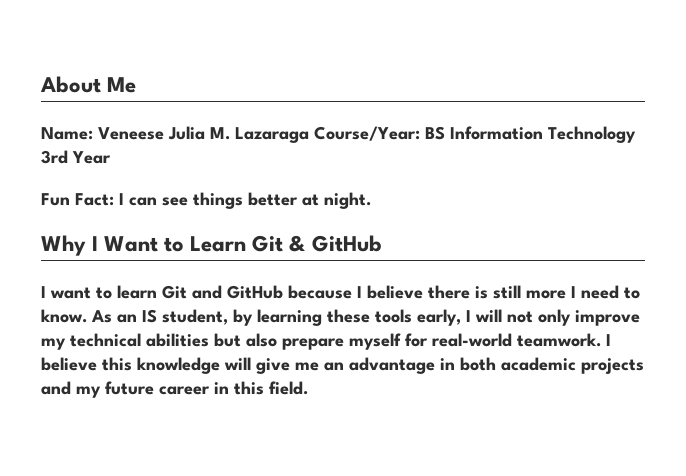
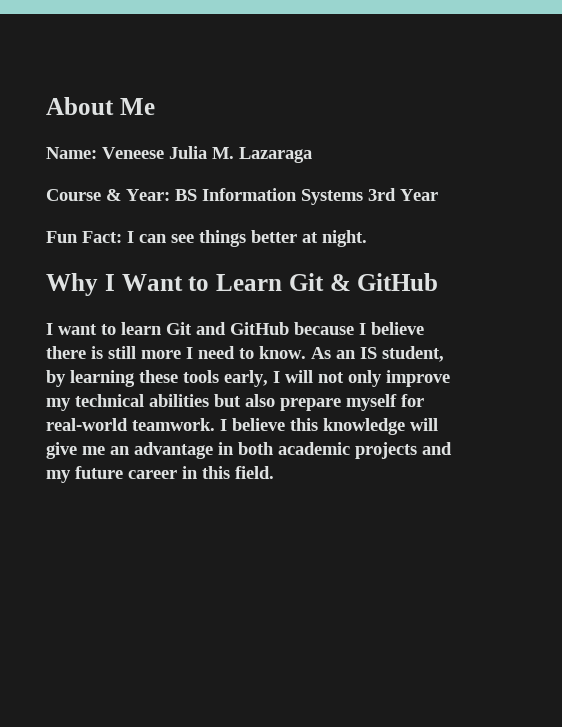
- Name: Veneese Julia M. Lazaraga Course/Year: BS Information Technology 3rd Year
+ Name: Veneese Julia M. Lazaraga
+ Course & Year: BS Information Systems 3rd Year

